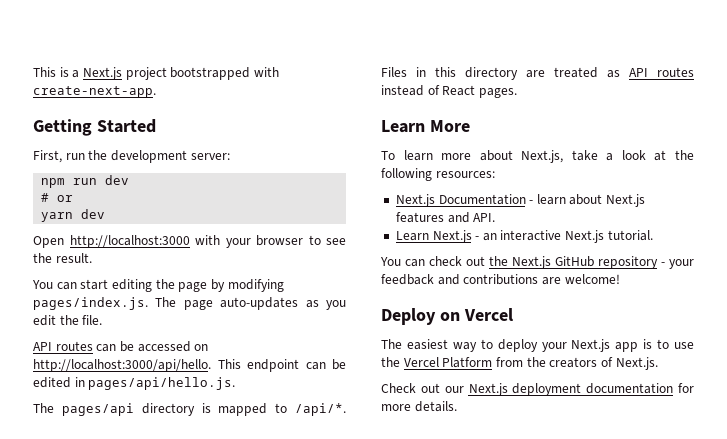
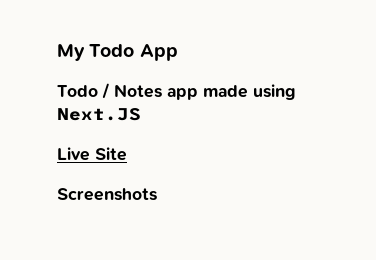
- This is a Next.js project bootstrapped with create-next-app.
- Getting Started
- First, run the development server:
- npm run dev
- # or
- yarn dev
- Open http://localhost:3000 with your browser to see the result.
- You can start editing the page by modifying pages/index.js. The page auto-updates as you edit the file.
- API routes can be accessed on http://localhost:3000/api/hello. This endpoint can be edited in pages/api/hello.js.
- The pages/api directory is mapped to /api/*. Files in this directory are treated as API routes instead of React pages.
- Learn More
- To learn more about Next.js, take a look at the following resources:
- Next.js Documentation - learn about Next.js features and API.
- Learn Next.js - an interactive Next.js tutorial.
- You can check out the Next.js GitHub repository - your feedback and contributions are welcome!
- Deploy on Vercel
- The easiest way to deploy your Next.js app is to use the Vercel Platform from the creators of Next.js.
- Check out our Next.js deployment documentation for more details.
+ My Todo App
+ Todo / Notes app made using Next.JS
+ Live Site
+ Screenshots

